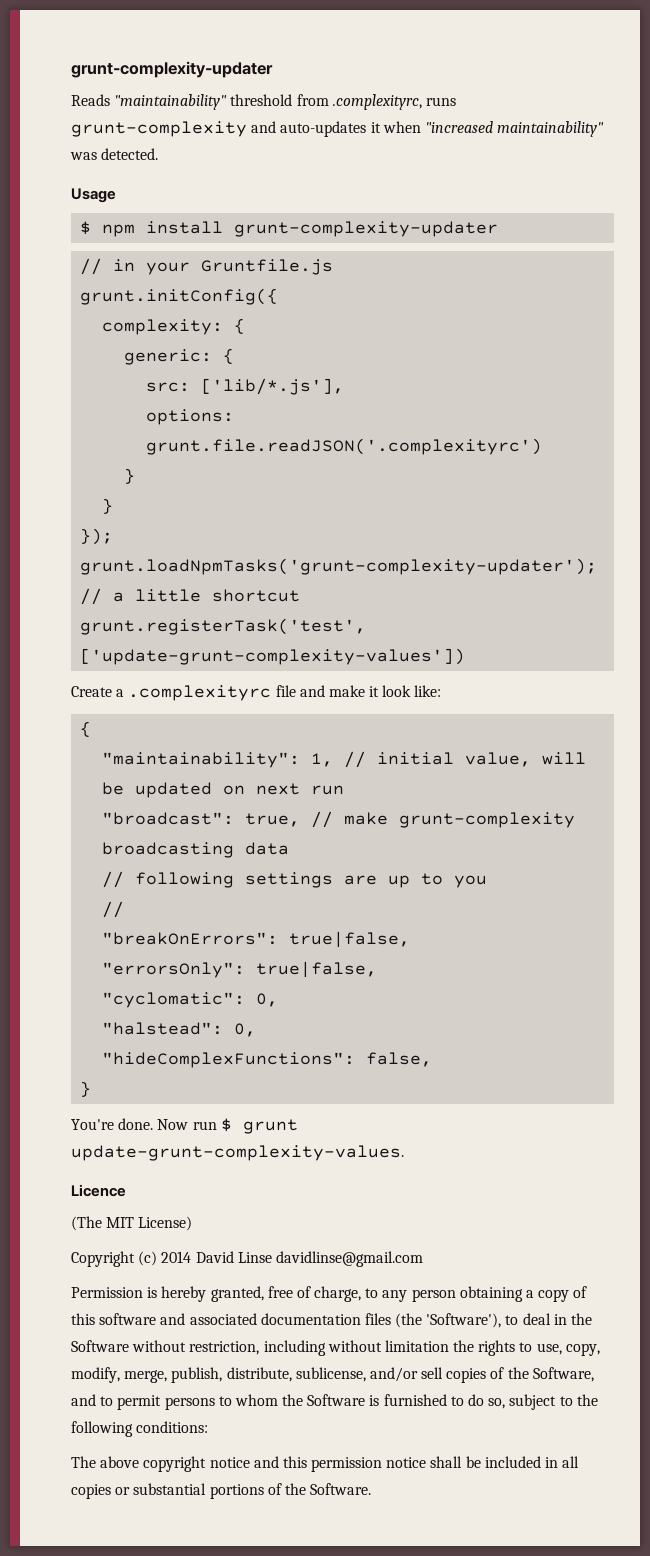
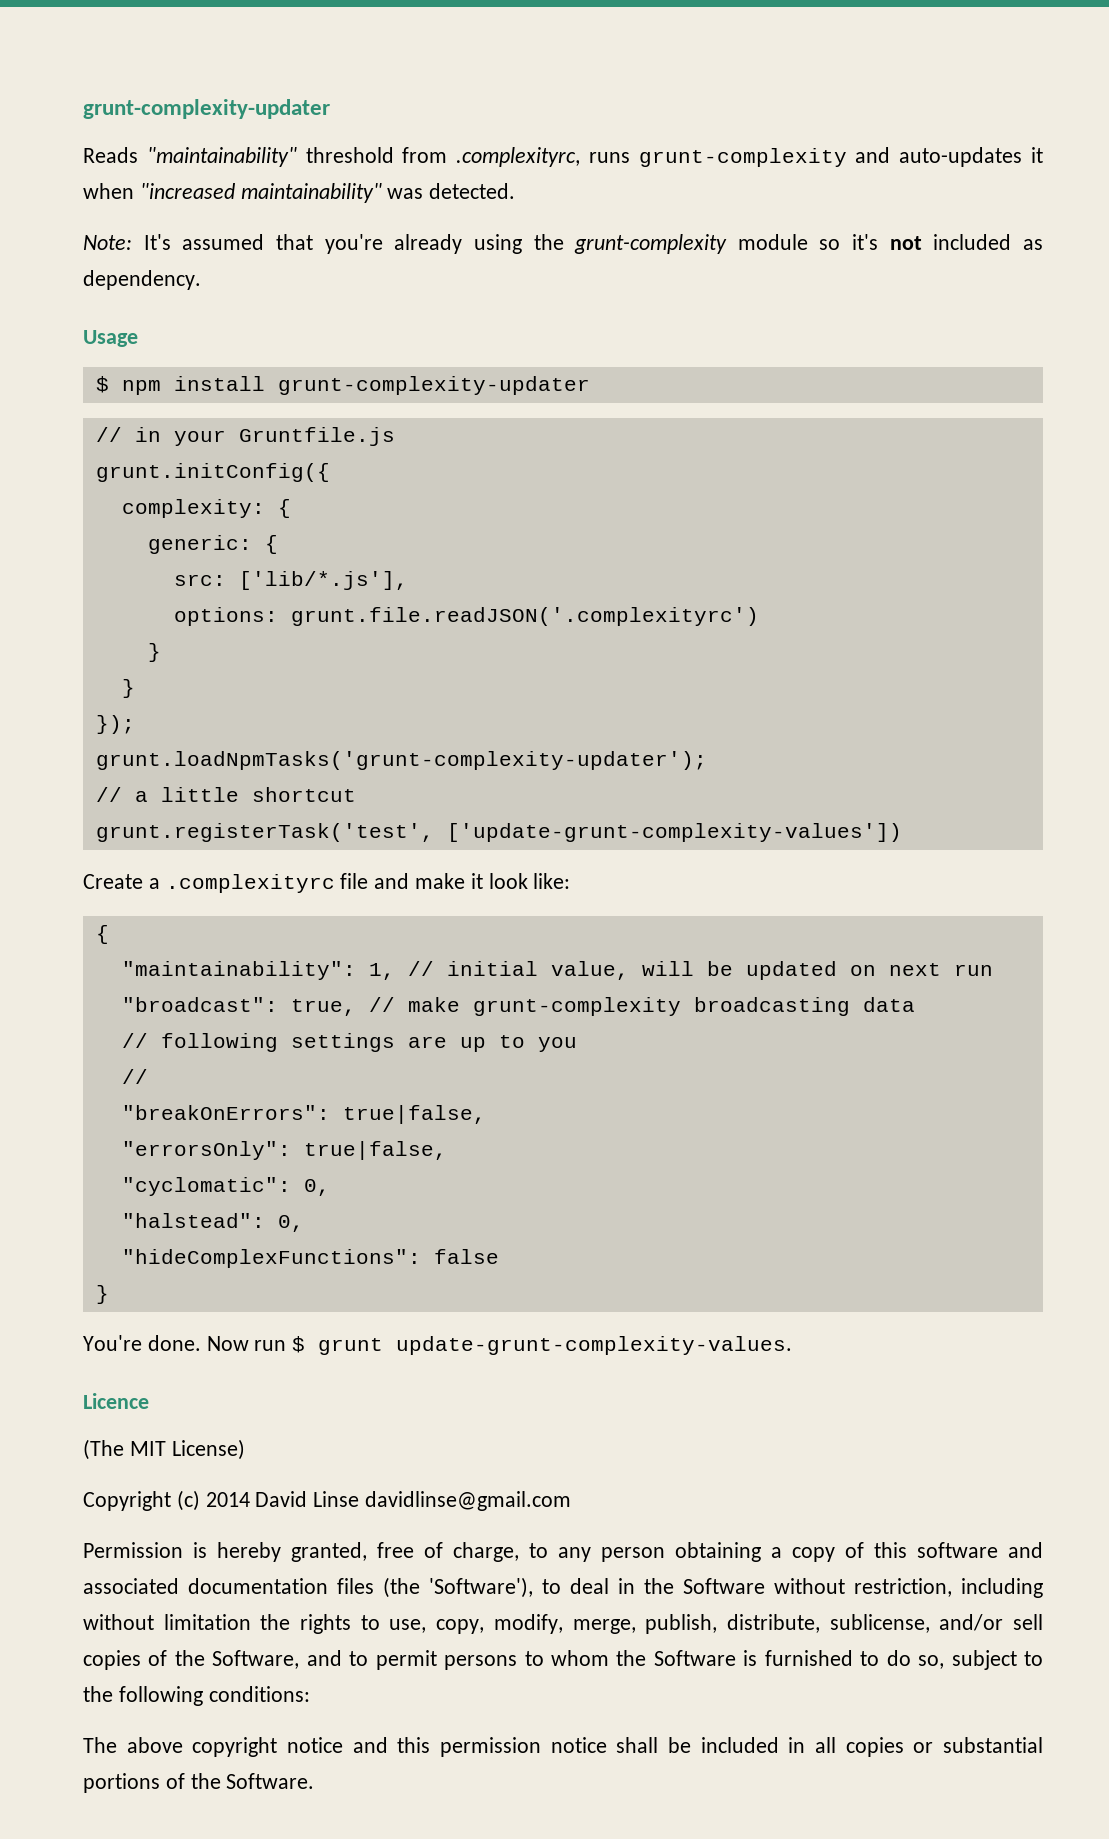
+ Note: It's assumed that you're already using the grunt-complexity module so it's not included as dependency.
- "hideComplexFunctions": false,
+ "hideComplexFunctions": false

